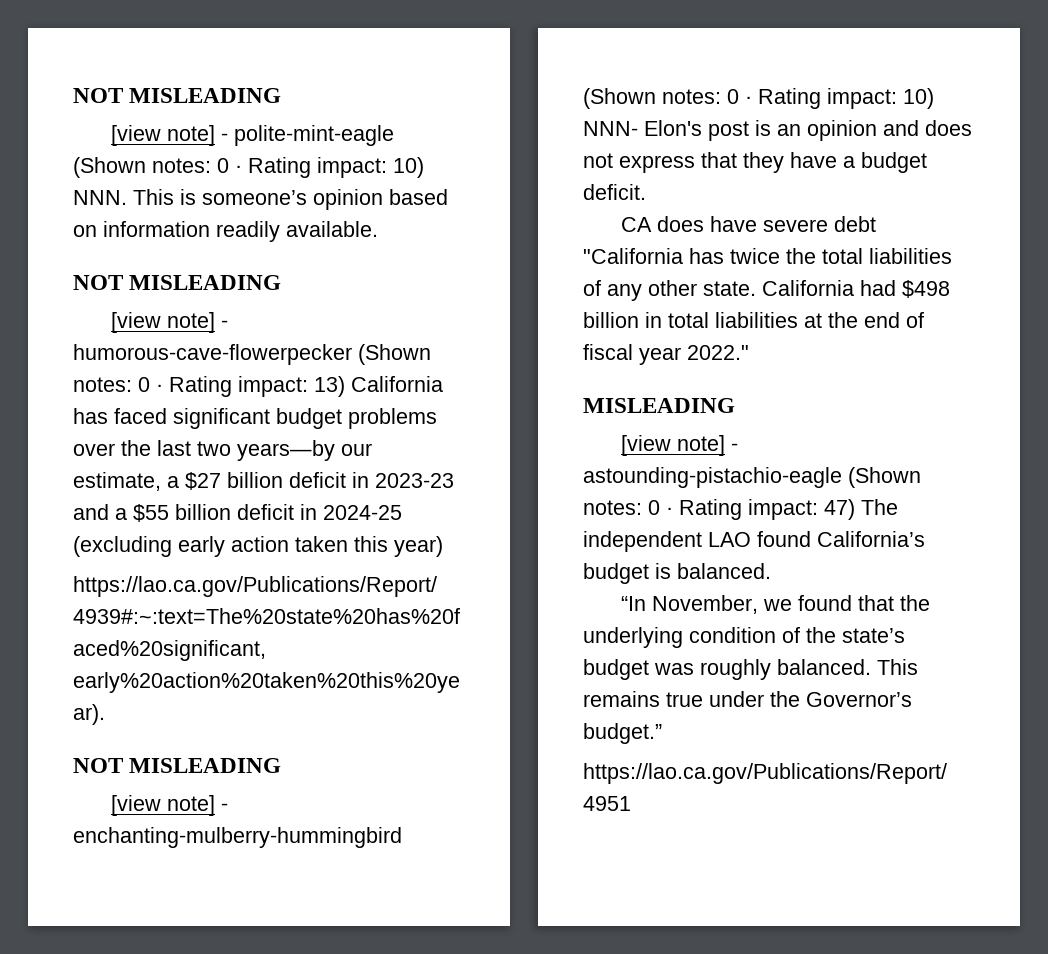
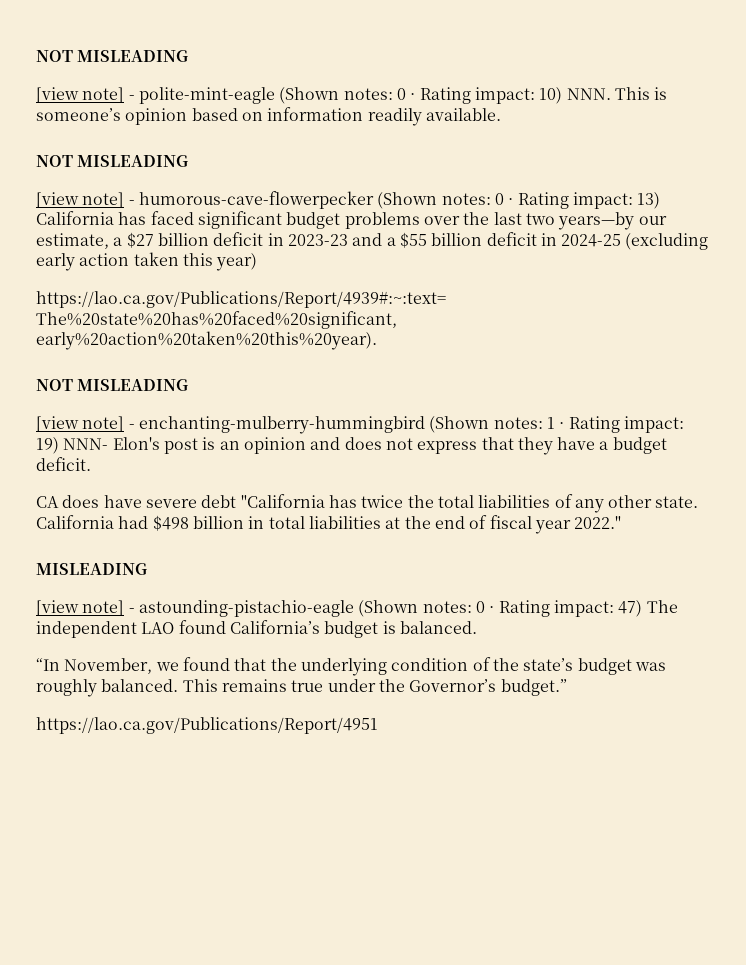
- [view note] - enchanting-mulberry-hummingbird (Shown notes: 0 · Rating impact: 10) NNN- Elon's post is an opinion and does not express that they have a budget deficit.
+ [view note] - enchanting-mulberry-hummingbird (Shown notes: 1 · Rating impact: 19) NNN- Elon's post is an opinion and does not express that they have a budget deficit.

